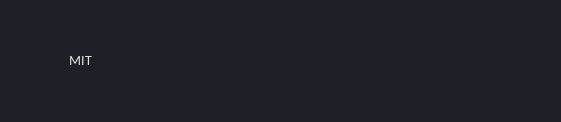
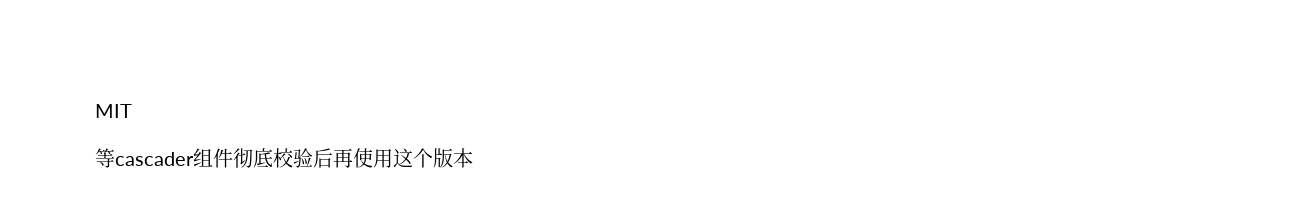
+ 等cascader组件彻底校验后再使用这个版本

